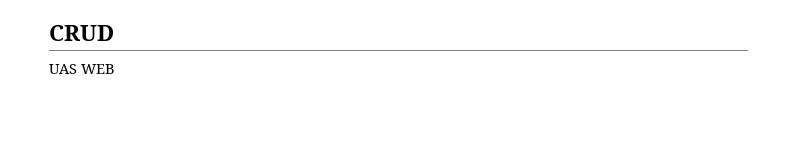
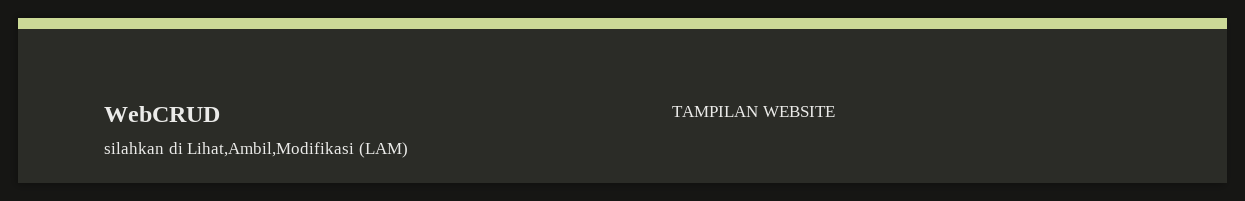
- CRUD
- UAS WEB
+ WebCRUD
+ silahkan di Lihat,Ambil,Modifikasi (LAM)
+ TAMPILAN WEBSITE

